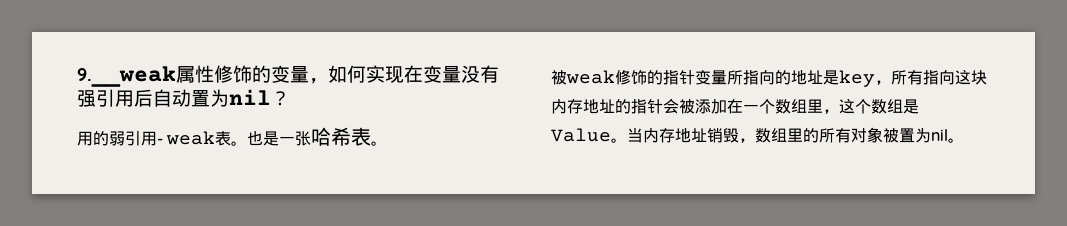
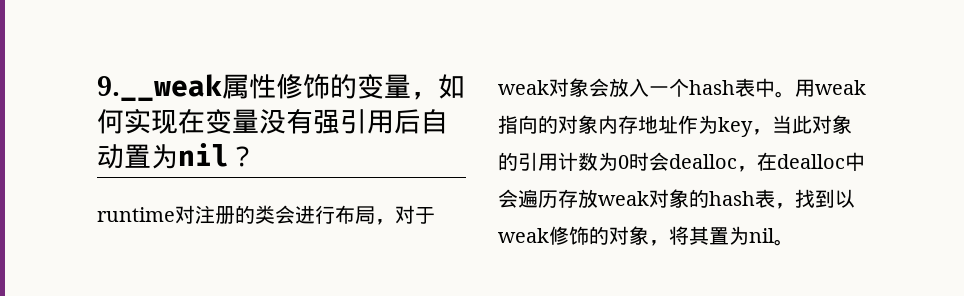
- 用的弱引用- weak表。也是一张哈希表。
- 被weak修饰的指针变量所指向的地址是key，所有指向这块内存地址的指针会被添加在一个数组里，这个数组是Value。当内存地址销毁，数组里的所有对象被置为nil。
+ runtime对注册的类会进行布局，对于weak对象会放入一个hash表中。用weak指向的对象内存地址作为key，当此对象的引用计数为0时会dealloc，在dealloc中会遍历存放weak对象的hash表，找到以weak修饰的对象，将其置为nil。

